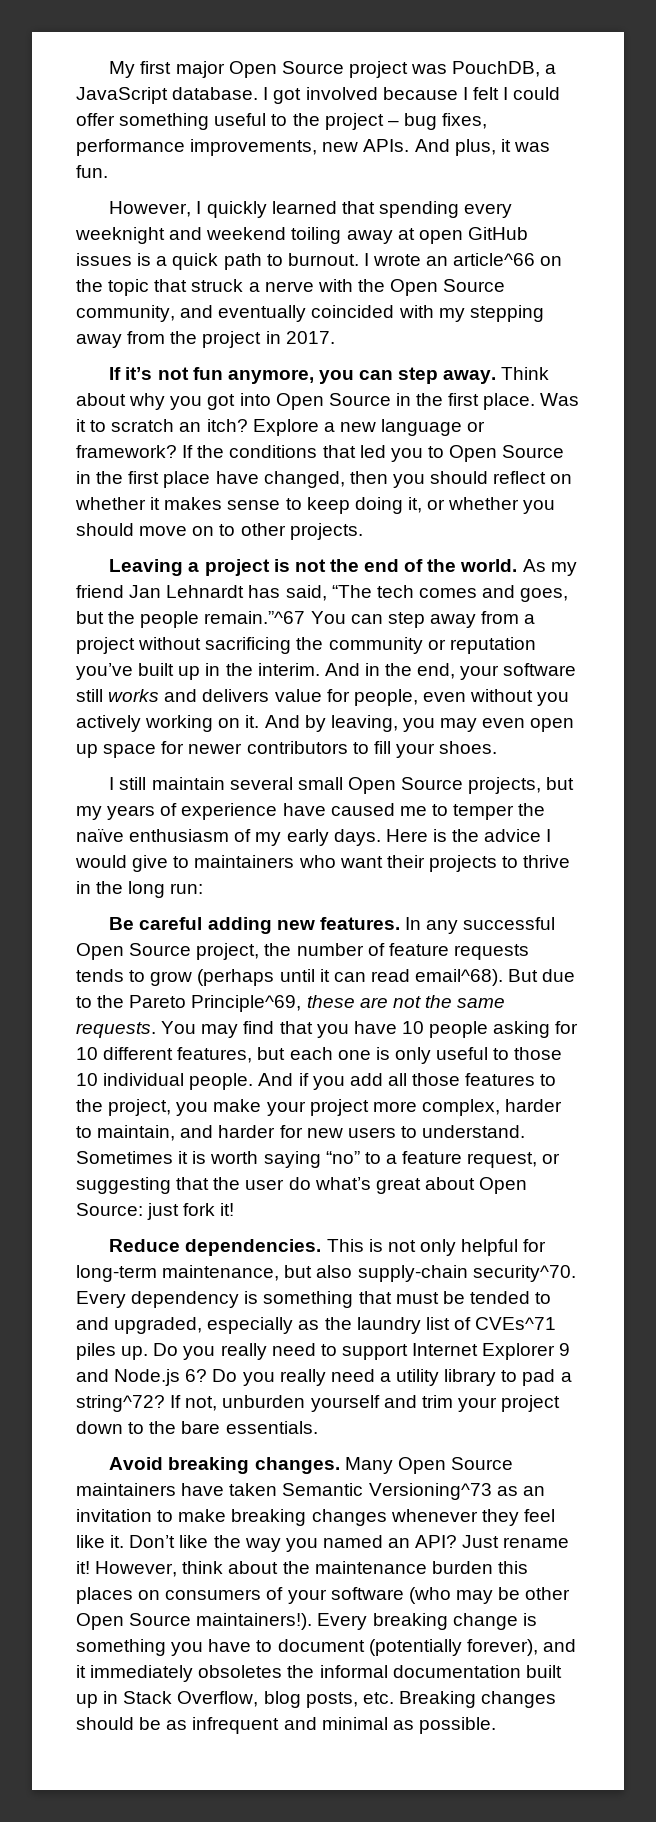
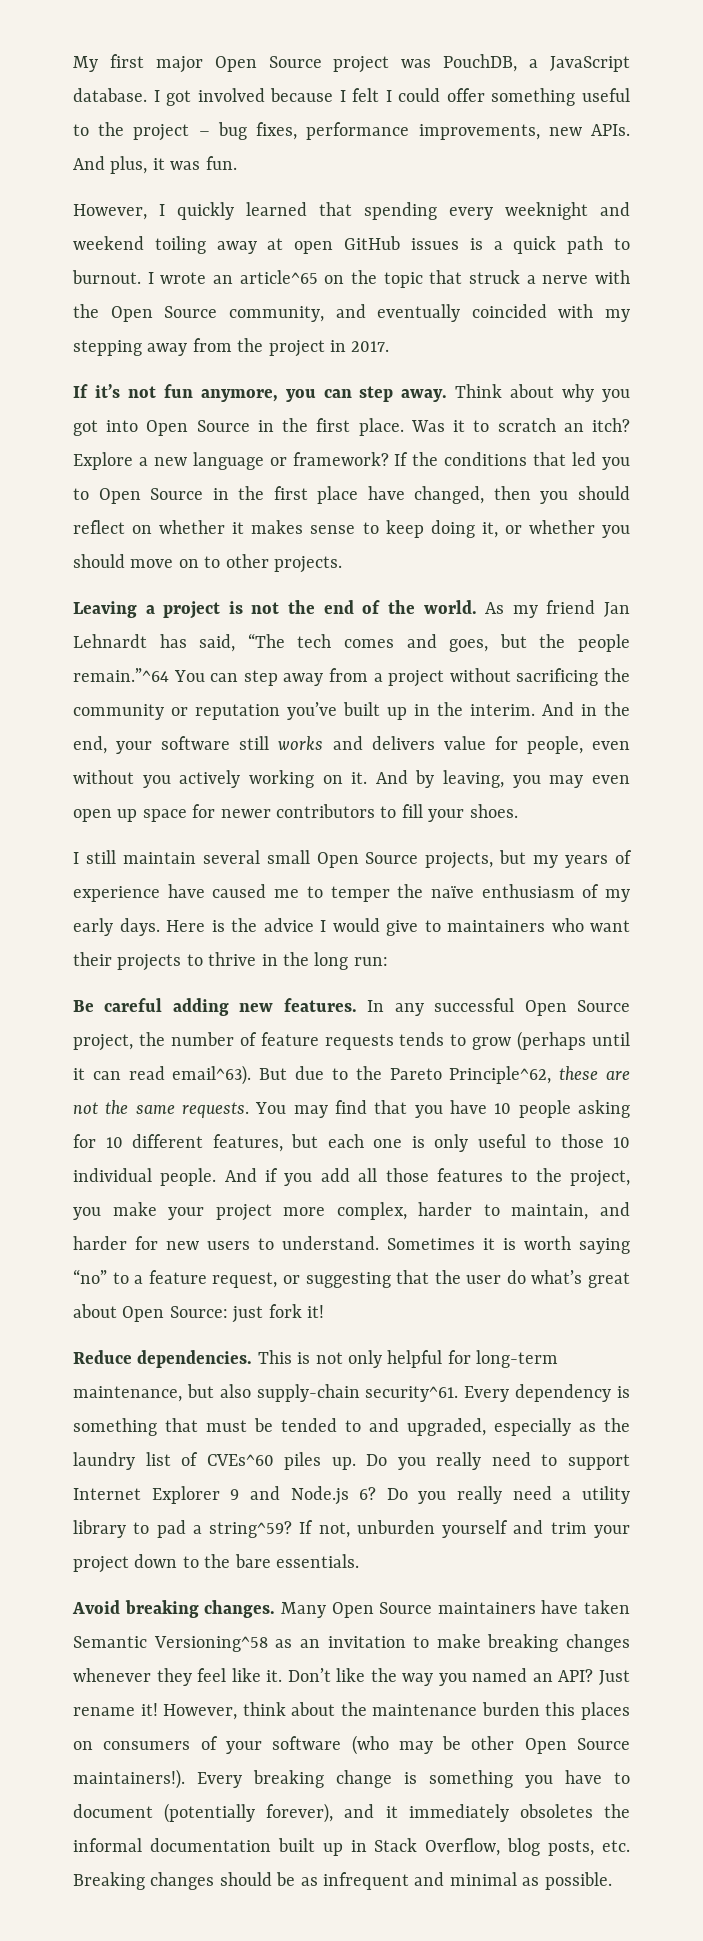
- I wrote an article^66 on the topic that struck a nerve with the Open Source community, and eventually coincided with my stepping away from the project in 2017.
+ I wrote an article^65 on the topic that struck a nerve with the Open Source community, and eventually coincided with my stepping away from the project in 2017.
- As my friend Jan Lehnardt has said, “The tech comes and goes, but the people remain.”^67 You can step away from a project without sacrificing the community or reputation you’ve built up in the interim.
+ As my friend Jan Lehnardt has said, “The tech comes and goes, but the people remain.”^64 You can step away from a project without sacrificing the community or reputation you’ve built up in the interim.
- In any successful Open Source project, the number of feature requests tends to grow (perhaps until it can read email^68).
+ In any successful Open Source project, the number of feature requests tends to grow (perhaps until it can read email^63).
- But due to the Pareto Principle^69, these are not the same requests.
+ But due to the Pareto Principle^62, these are not the same requests.
- This is not only helpful for long-term maintenance, but also supply-chain security^70.
+ This is not only helpful for long-term maintenance, but also supply-chain security^61.
- Every dependency is something that must be tended to and upgraded, especially as the laundry list of CVEs^71 piles up.
+ Every dependency is something that must be tended to and upgraded, especially as the laundry list of CVEs^60 piles up.
- Do you really need a utility library to pad a string^72?
+ Do you really need a utility library to pad a string^59?
- Many Open Source maintainers have taken Semantic Versioning^73 as an invitation to make breaking changes whenever they feel like it.
+ Many Open Source maintainers have taken Semantic Versioning^58 as an invitation to make breaking changes whenever they feel like it.

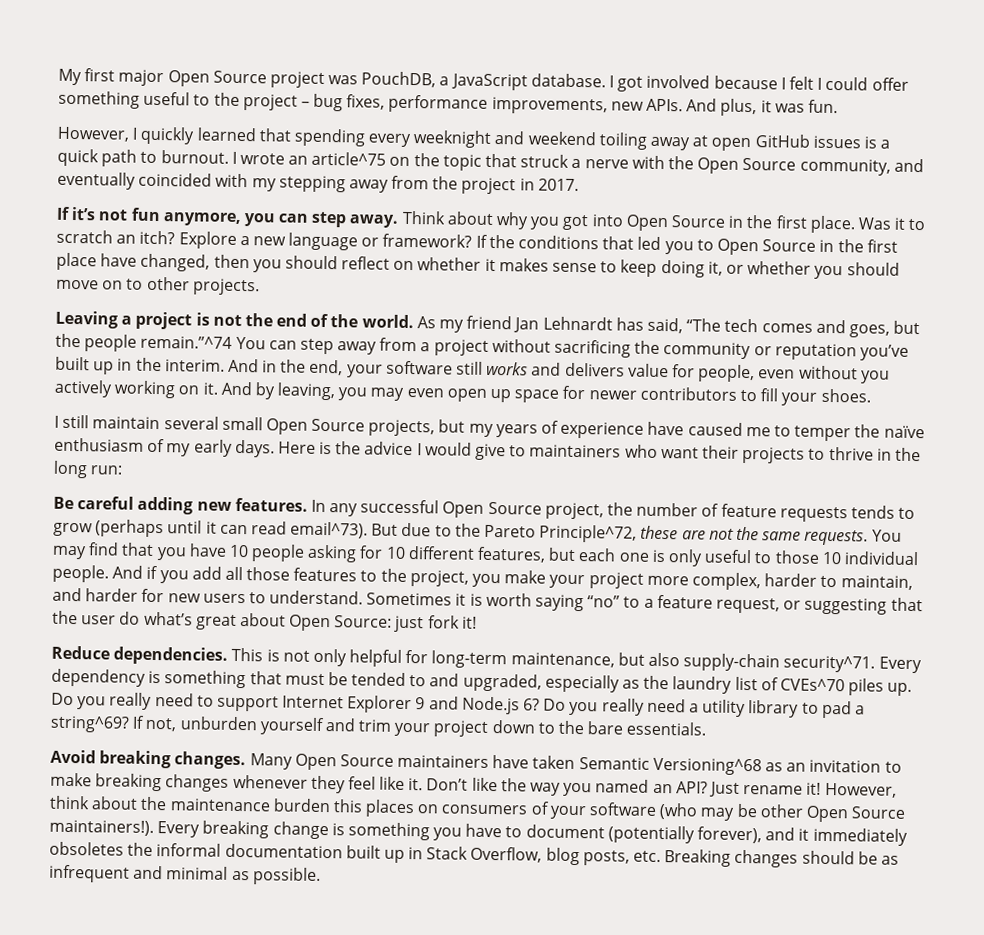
- I wrote an article^65 on the topic that struck a nerve with the Open Source community, and eventually coincided with my stepping away from the project in 2017.
+ I wrote an article^75 on the topic that struck a nerve with the Open Source community, and eventually coincided with my stepping away from the project in 2017.
- As my friend Jan Lehnardt has said, “The tech comes and goes, but the people remain.”^64 You can step away from a project without sacrificing the community or reputation you’ve built up in the interim.
+ As my friend Jan Lehnardt has said, “The tech comes and goes, but the people remain.”^74 You can step away from a project without sacrificing the community or reputation you’ve built up in the interim.
- In any successful Open Source project, the number of feature requests tends to grow (perhaps until it can read email^63).
+ In any successful Open Source project, the number of feature requests tends to grow (perhaps until it can read email^73).
- But due to the Pareto Principle^62, these are not the same requests.
+ But due to the Pareto Principle^72, these are not the same requests.
- This is not only helpful for long-term maintenance, but also supply-chain security^61.
+ This is not only helpful for long-term maintenance, but also supply-chain security^71.
- Every dependency is something that must be tended to and upgraded, especially as the laundry list of CVEs^60 piles up.
+ Every dependency is something that must be tended to and upgraded, especially as the laundry list of CVEs^70 piles up.
- Do you really need a utility library to pad a string^59?
+ Do you really need a utility library to pad a string^69?
- Many Open Source maintainers have taken Semantic Versioning^58 as an invitation to make breaking changes whenever they feel like it.
+ Many Open Source maintainers have taken Semantic Versioning^68 as an invitation to make breaking changes whenever they feel like it.

